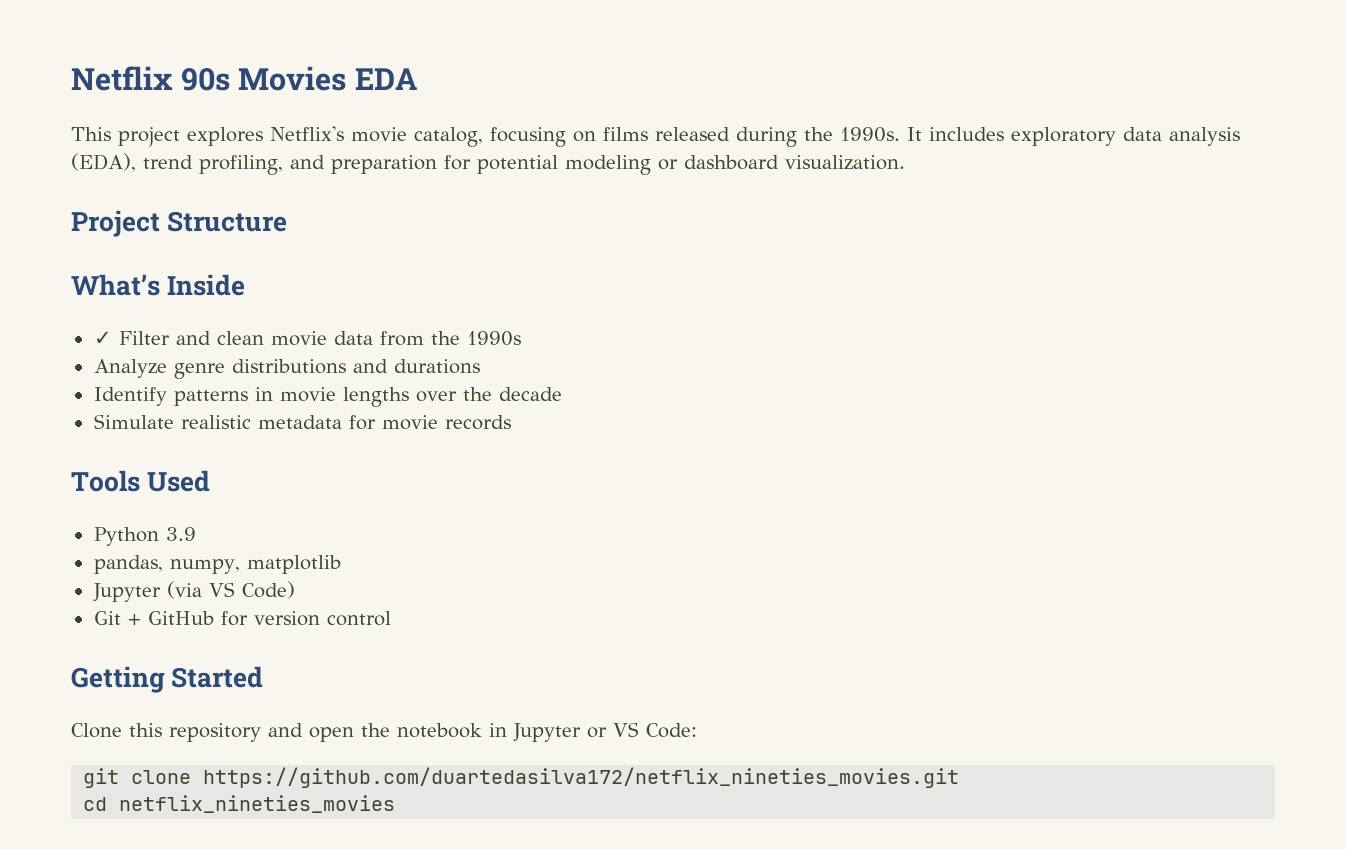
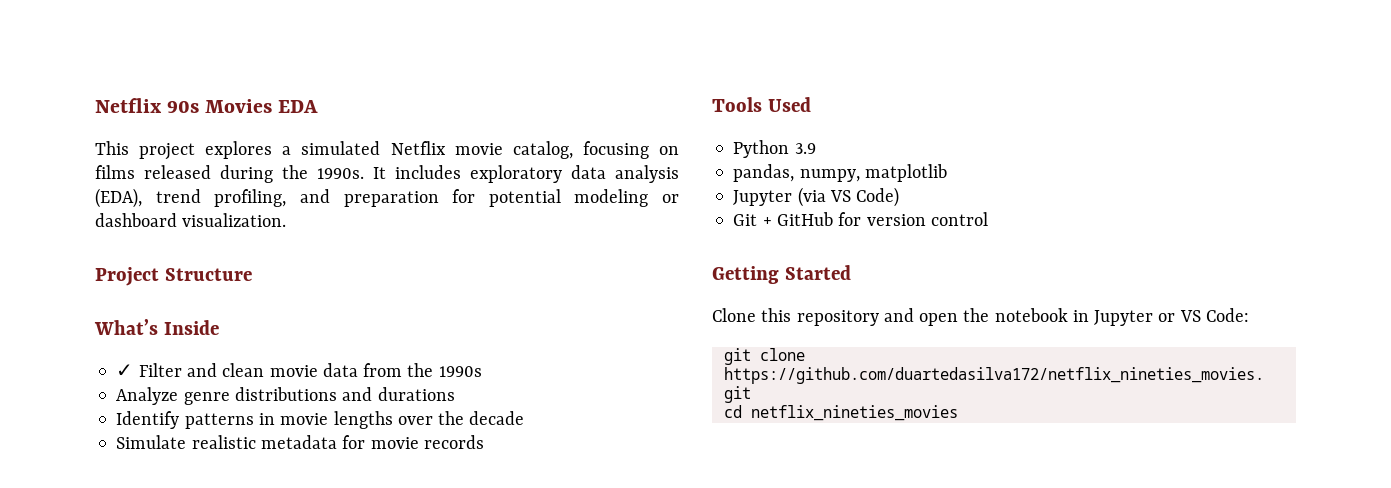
- This project explores Netflix's movie catalog, focusing on films released during the 1990s.
+ This project explores a simulated Netflix movie catalog, focusing on films released during the 1990s.

